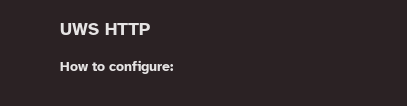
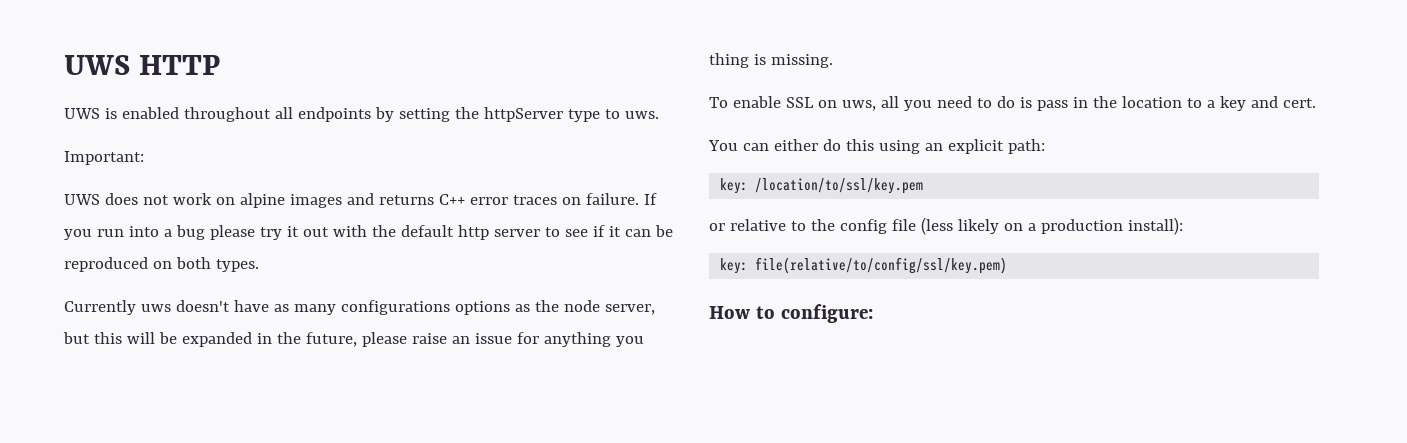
+ UWS is enabled throughout all endpoints by setting the httpServer type to uws.
+ Important:
+ UWS does not work on alpine images and returns C++ error traces on failure. If you run into a bug please try it out with the default http server to see if it can be reproduced on both types.
+ Currently uws doesn't have as many configurations options as the node server, but this will be expanded in the future, please raise an issue for anything you thing is missing.
+ To enable SSL on uws, all you need to do is pass in the location to a key and cert.
+ You can either do this using an explicit path:
+ key: /location/to/ssl/key.pem
+ or relative to the config file (less likely on a production install):
+ key: file(relative/to/config/ssl/key.pem)

